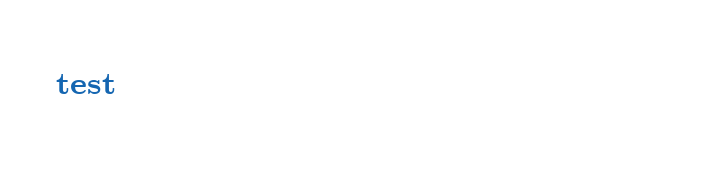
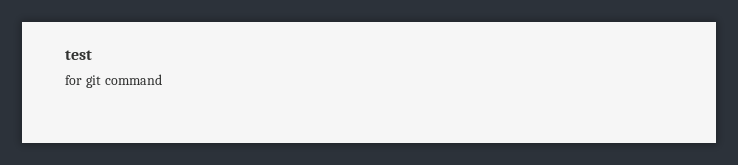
+ for git command

